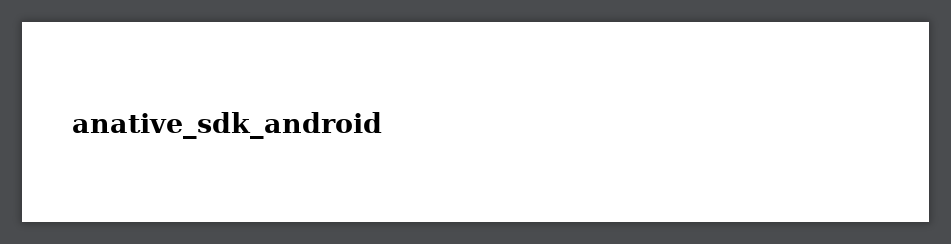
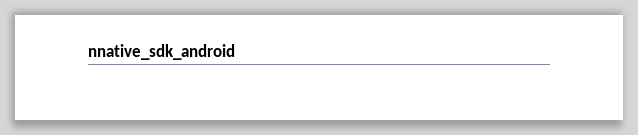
- anative_sdk_android
+ nnative_sdk_android

